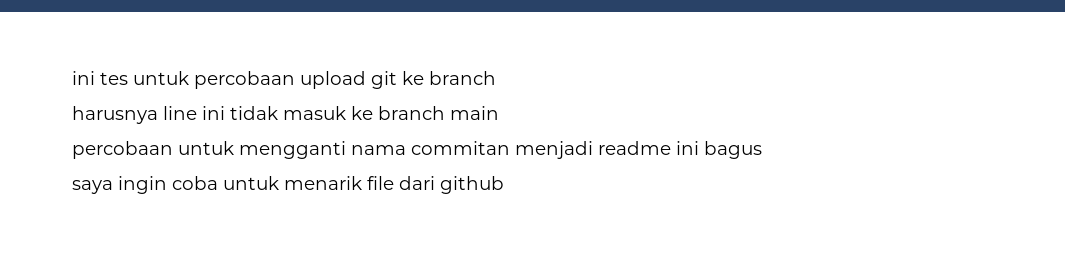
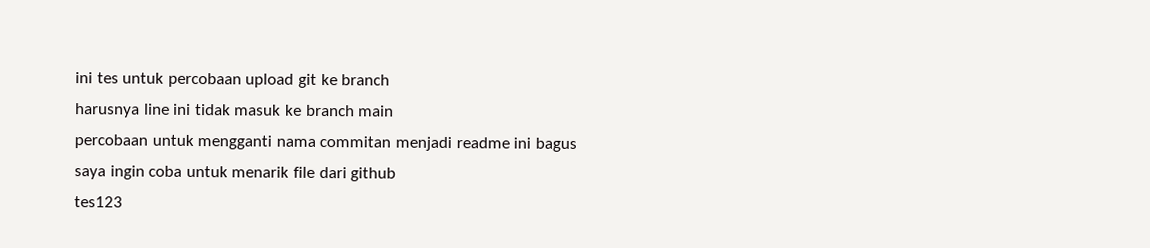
+ tes123

